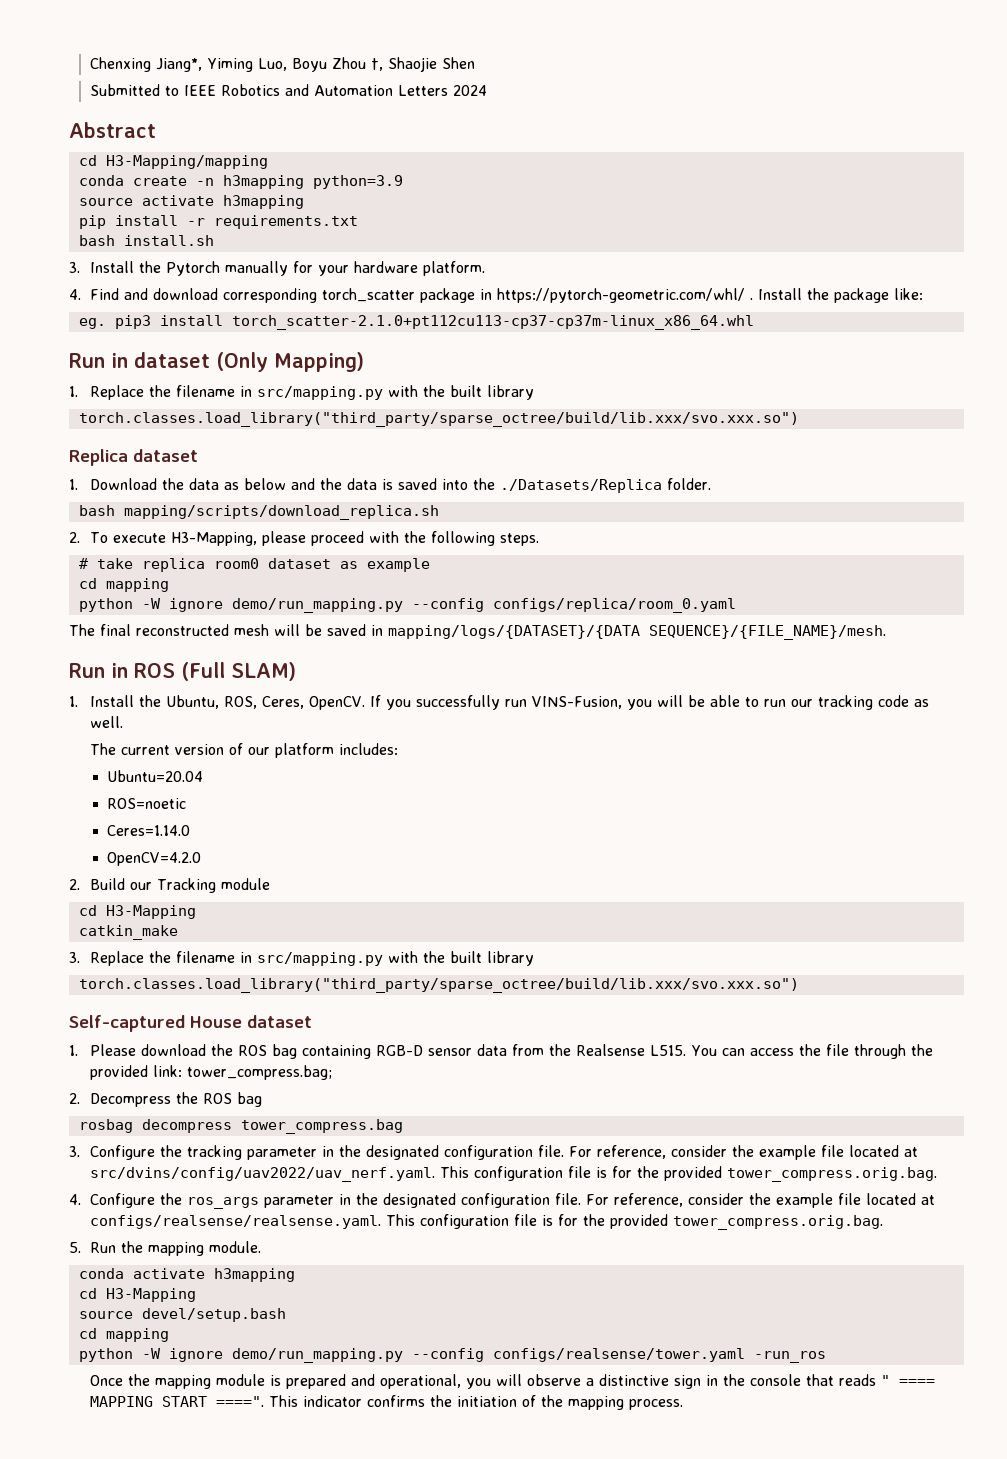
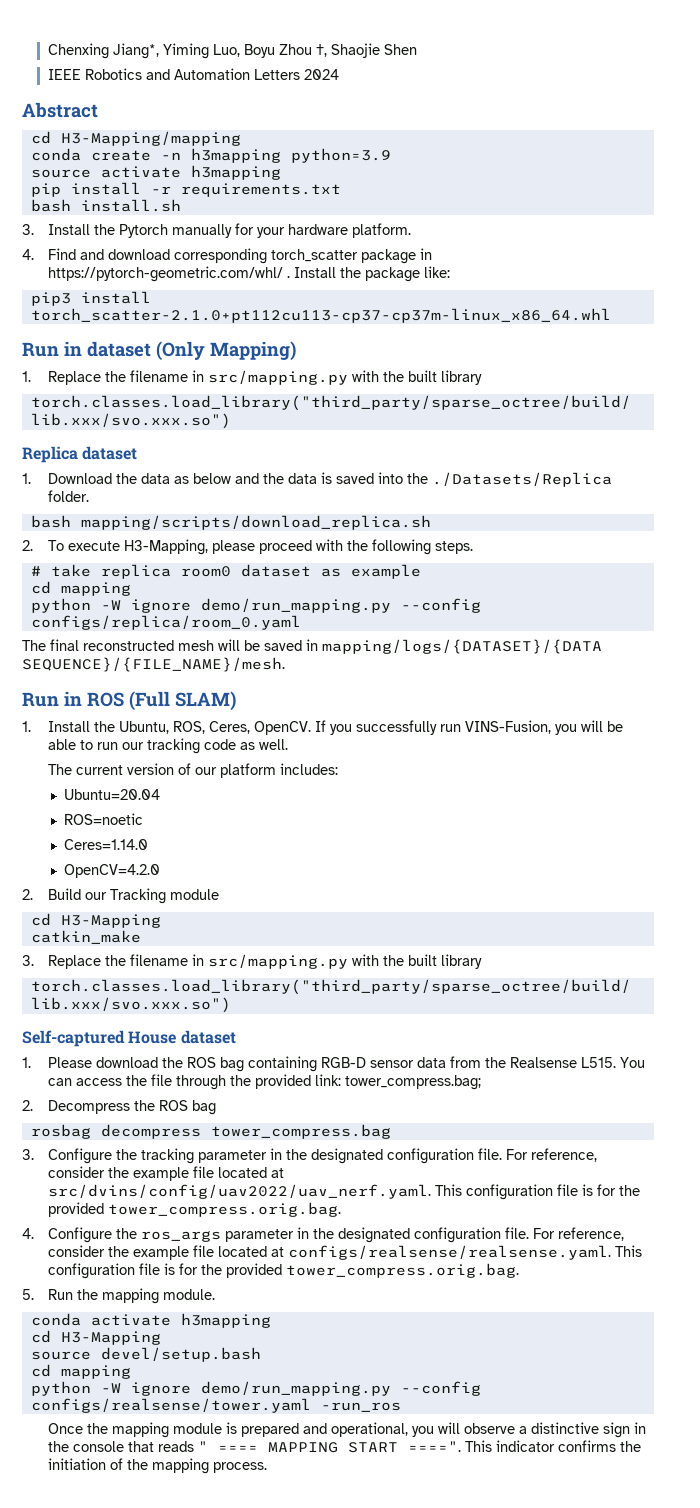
- Submitted to IEEE Robotics and Automation Letters 2024
+ IEEE Robotics and Automation Letters 2024
- eg. pip3 install torch_scatter-2.1.0+pt112cu113-cp37-cp37m-linux_x86_64.whl
+ pip3 install torch_scatter-2.1.0+pt112cu113-cp37-cp37m-linux_x86_64.whl

